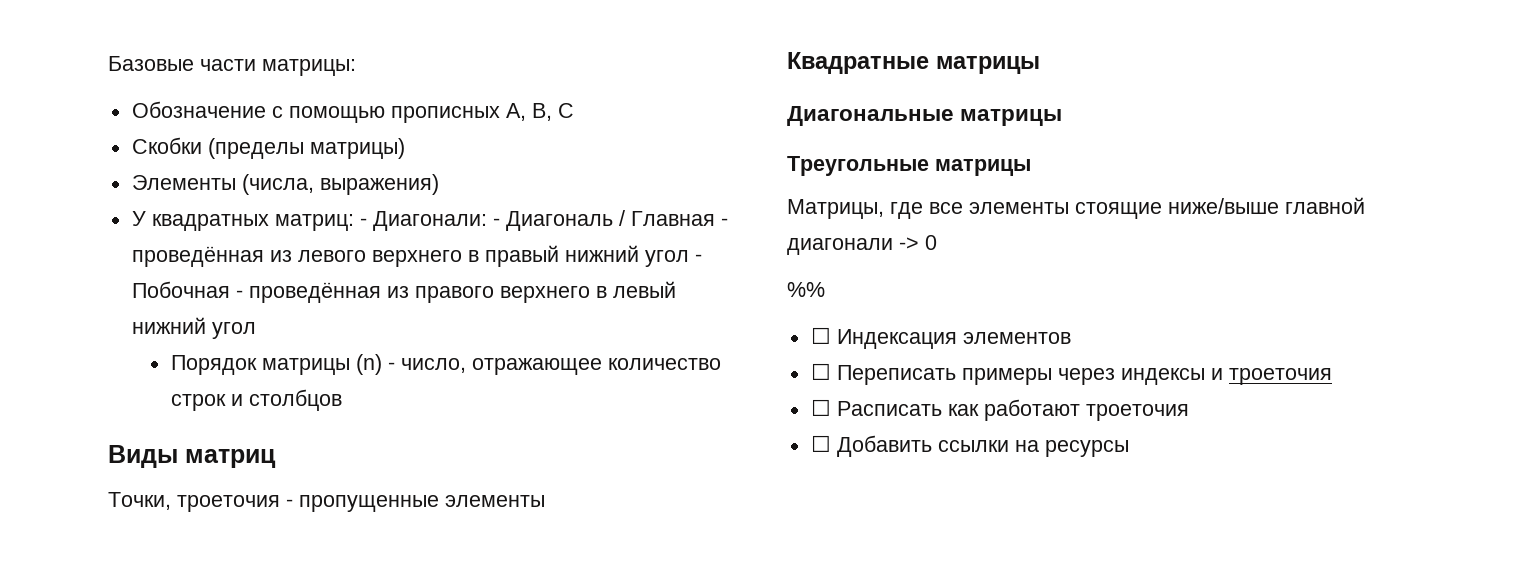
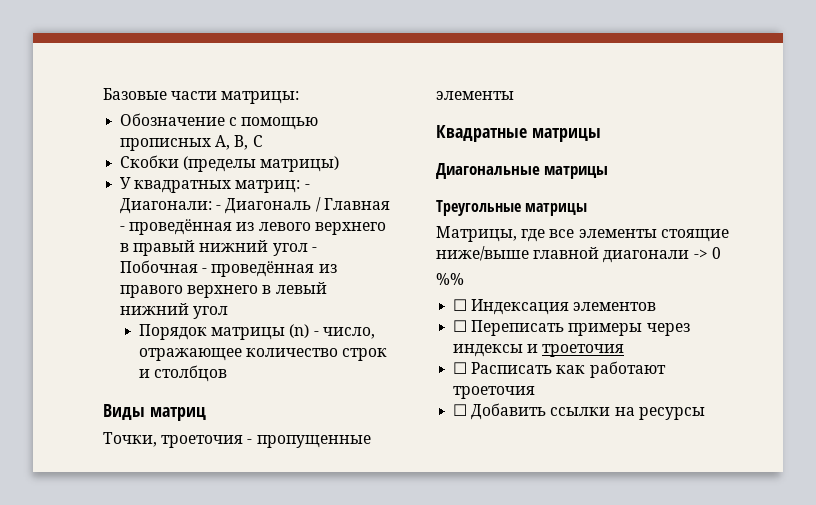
- Элементы (числа, выражения)

